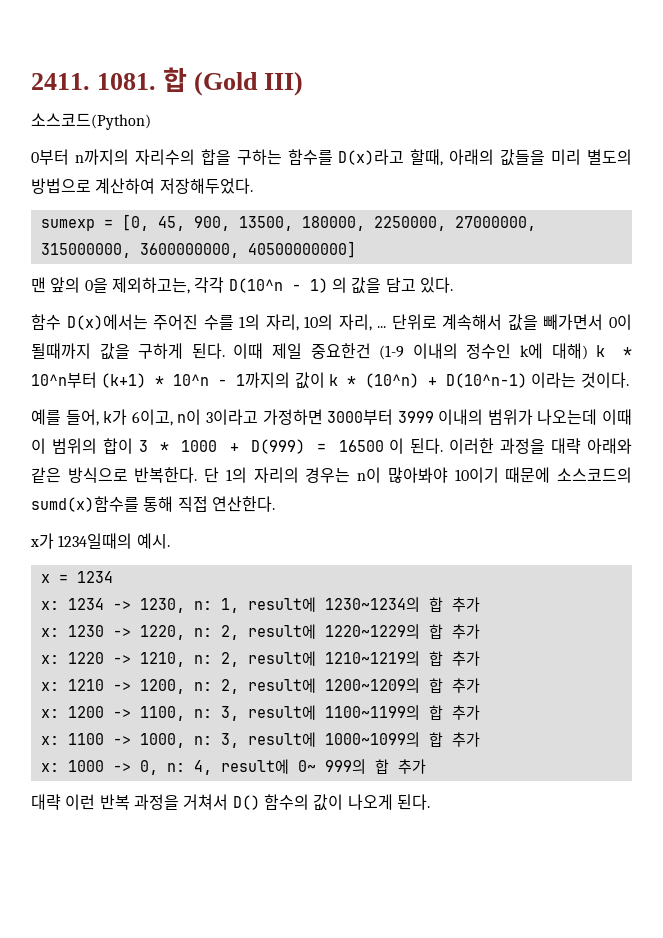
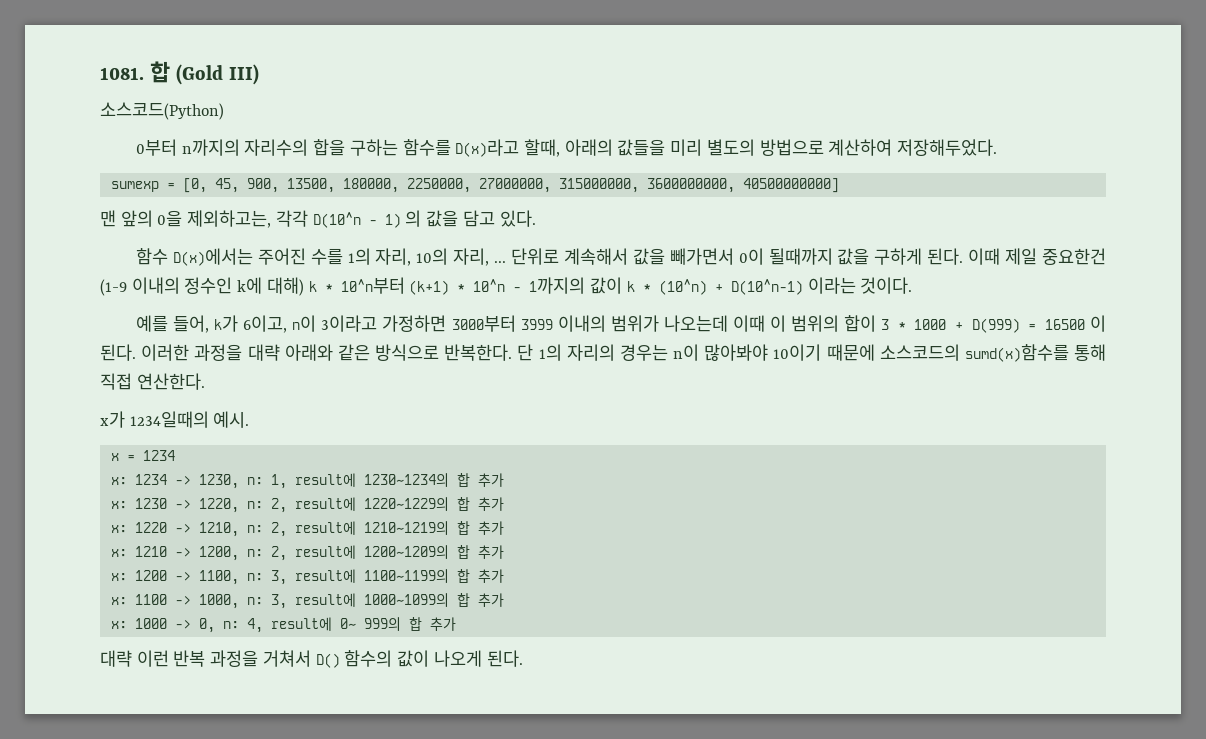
- 2411.

